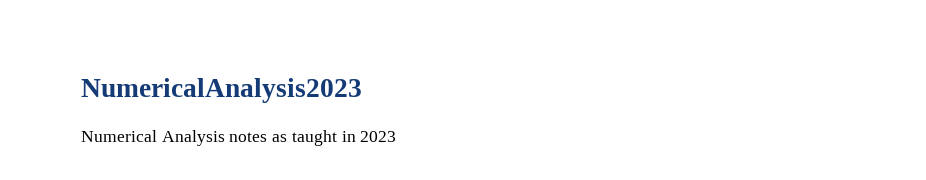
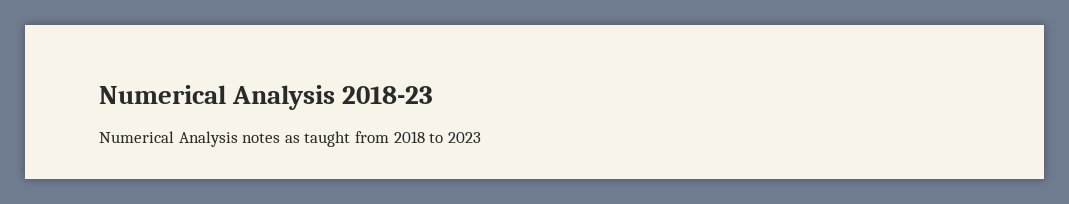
- NumericalAnalysis2023
+ Numerical Analysis 2018-23
- Numerical Analysis notes as taught in 2023
+ Numerical Analysis notes as taught from 2018 to 2023

